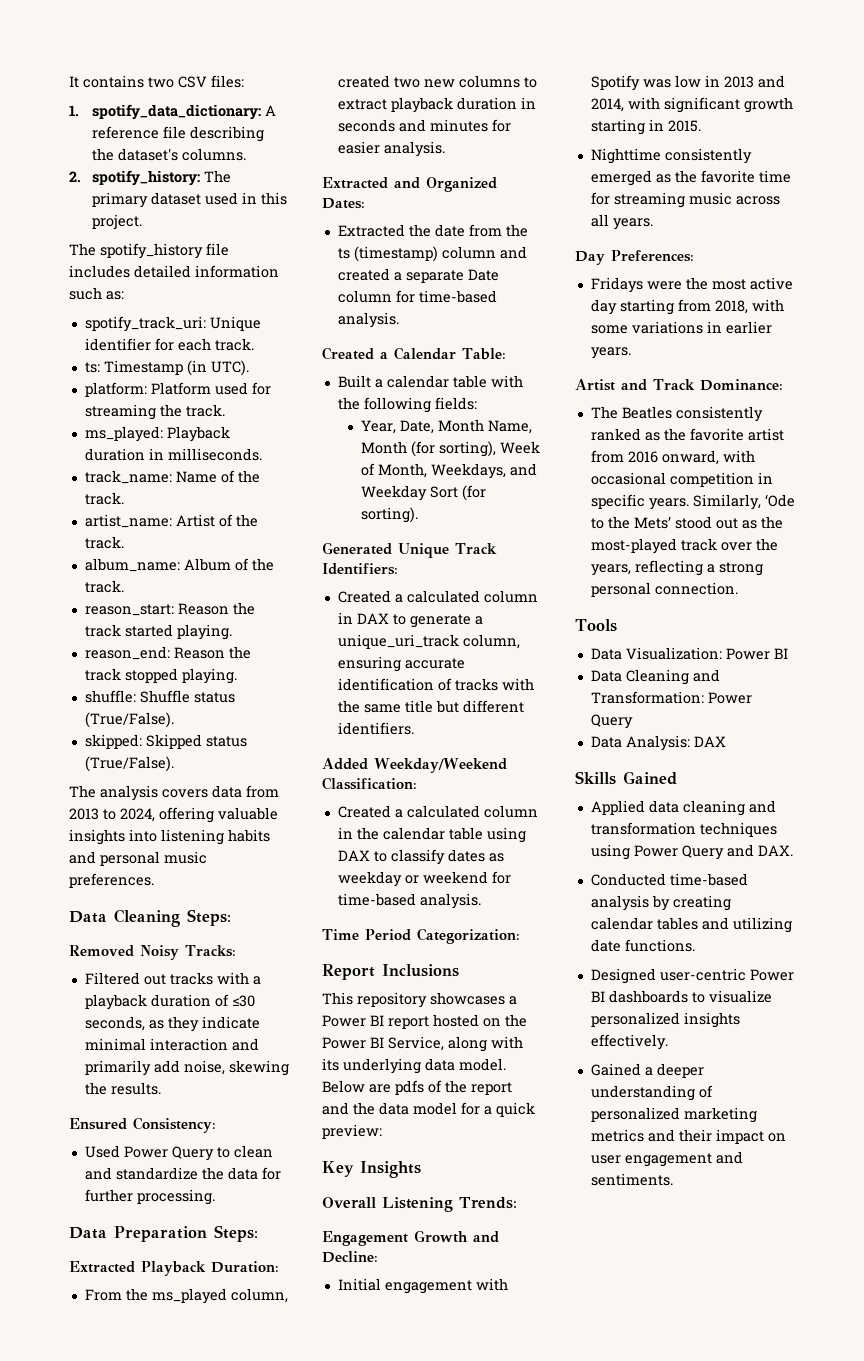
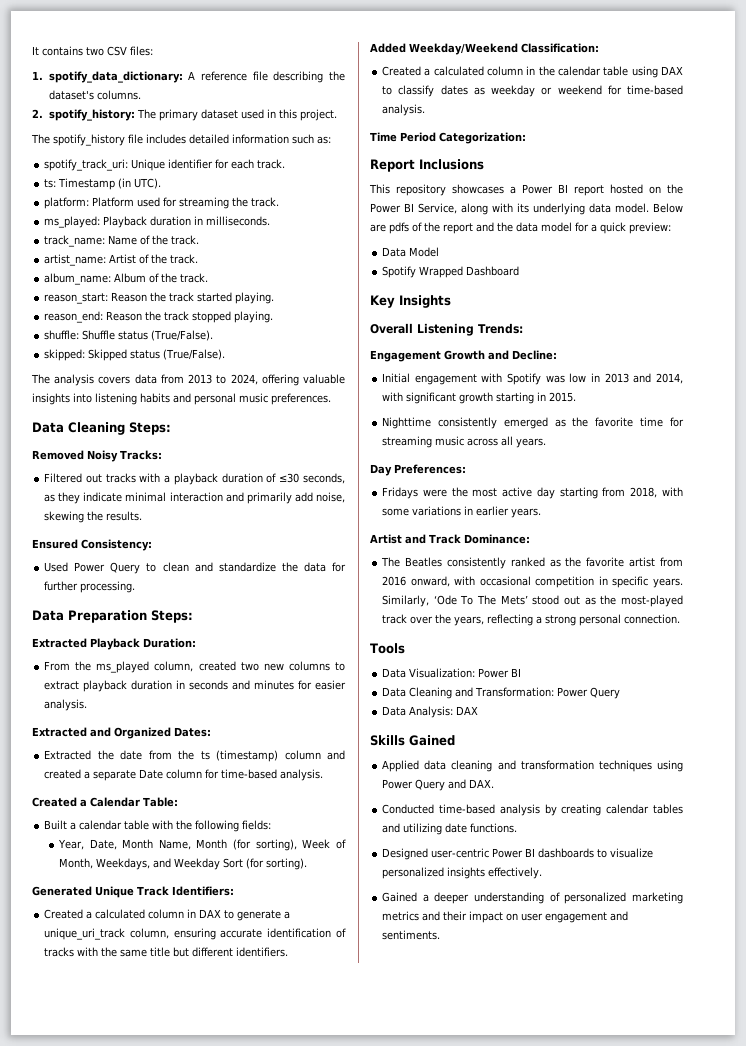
+ Data Model
+ Spotify Wrapped Dashboard
- Similarly, ‘Ode to the Mets’ stood out as the most-played track over the years, reflecting a strong personal connection.
+ Similarly, ‘Ode To The Mets’ stood out as the most-played track over the years, reflecting a strong personal connection.

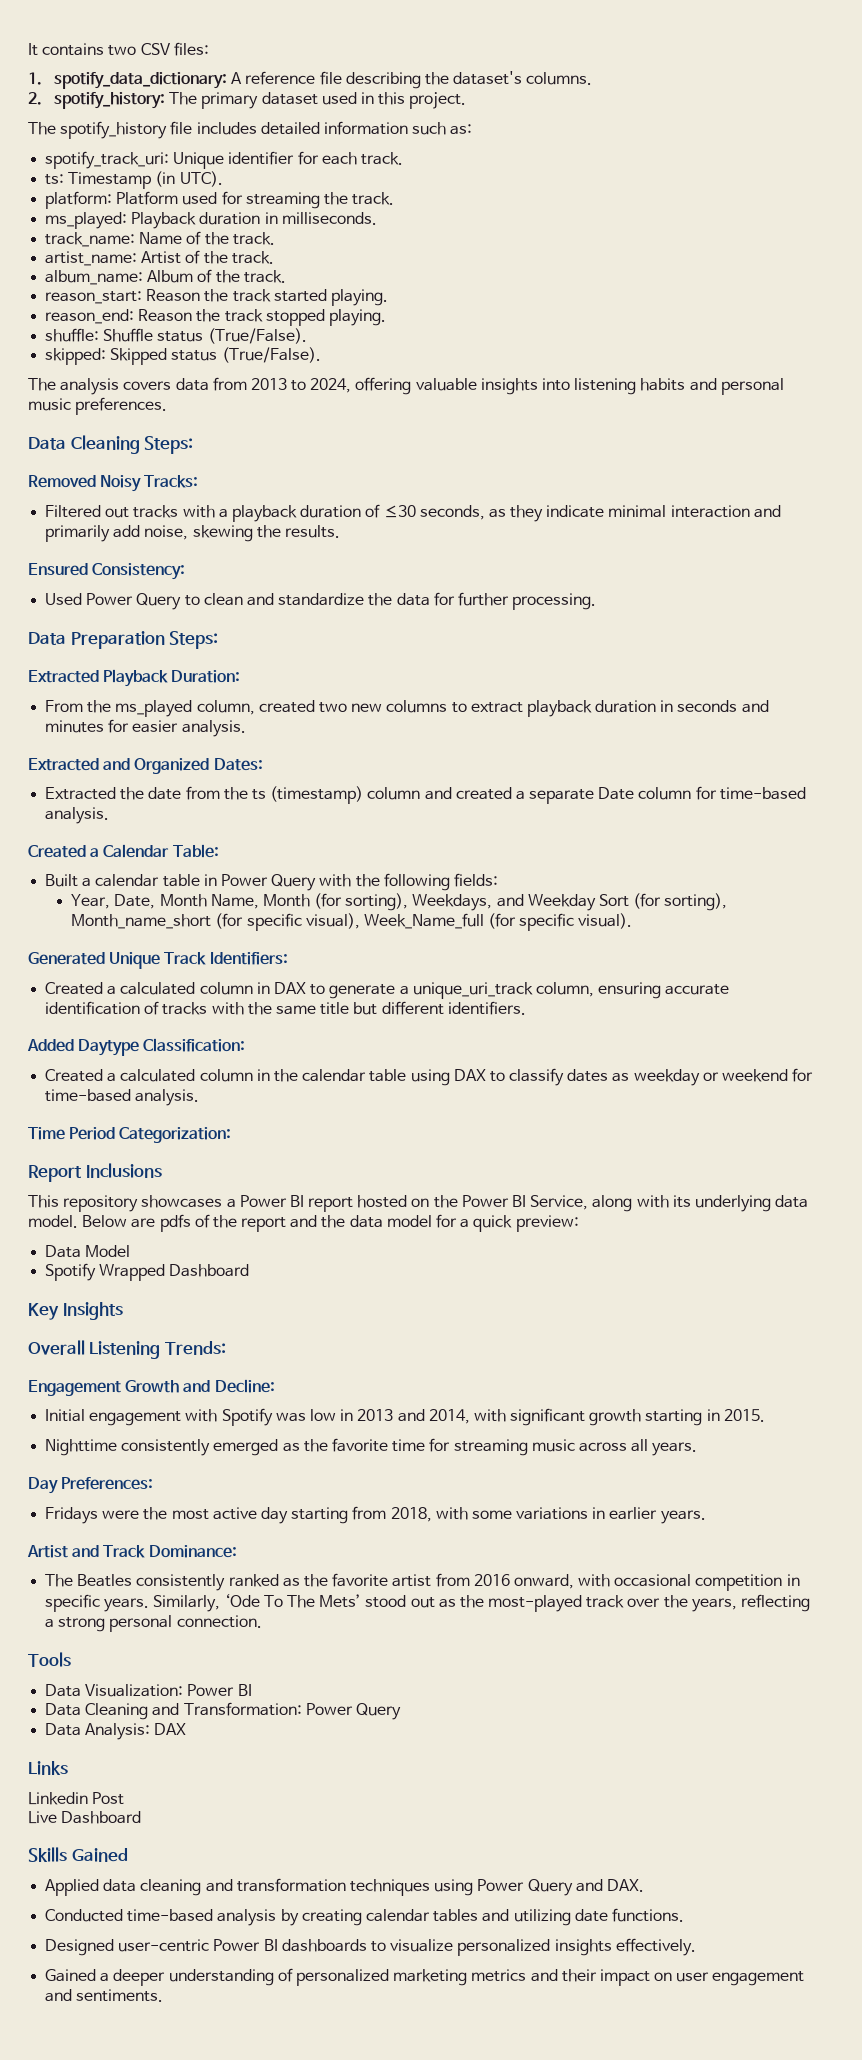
- Built a calendar table with the following fields:
+ Built a calendar table in Power Query with the following fields:
- Year, Date, Month Name, Month (for sorting), Week of Month, Weekdays, and Weekday Sort (for sorting).
+ Year, Date, Month Name, Month (for sorting), Weekdays, and Weekday Sort (for sorting), Month_name_short (for specific visual), Week_Name_full (for specific visual).
- Added Weekday/Weekend Classification:
+ Added Daytype Classification:
+ Links
+ Linkedin Post
+ Live Dashboard

